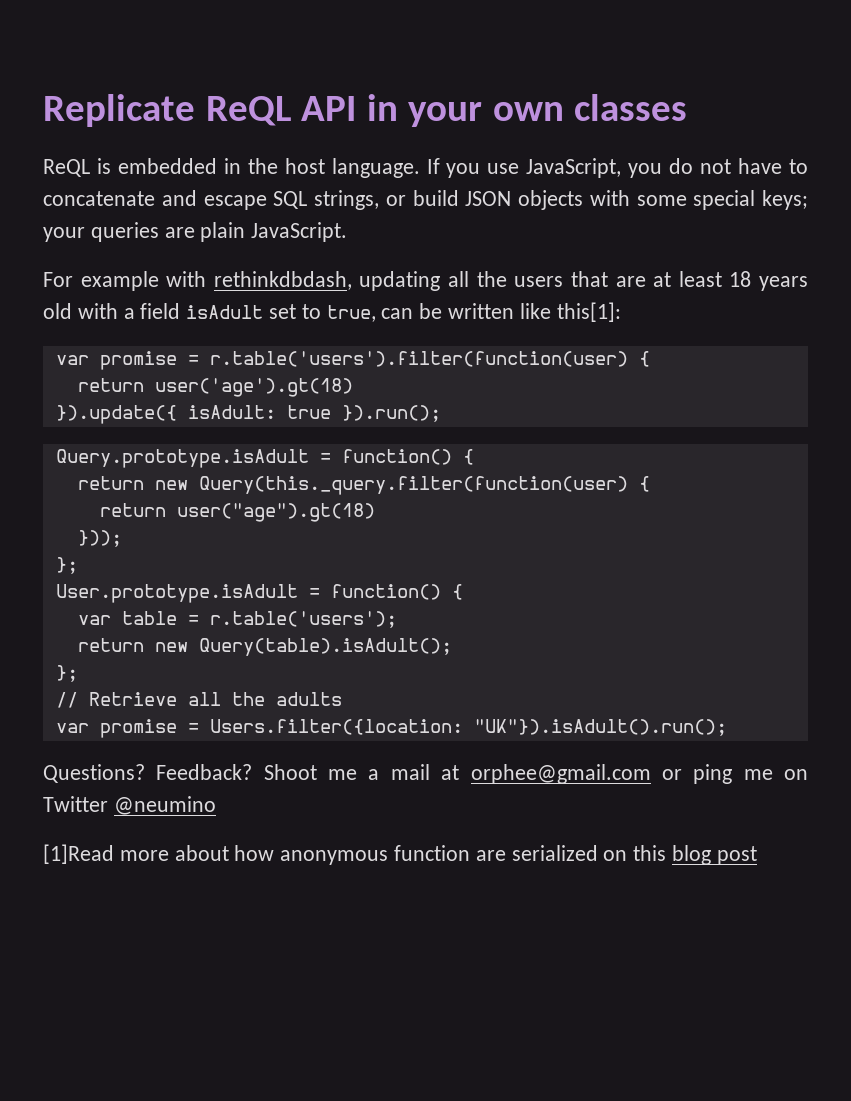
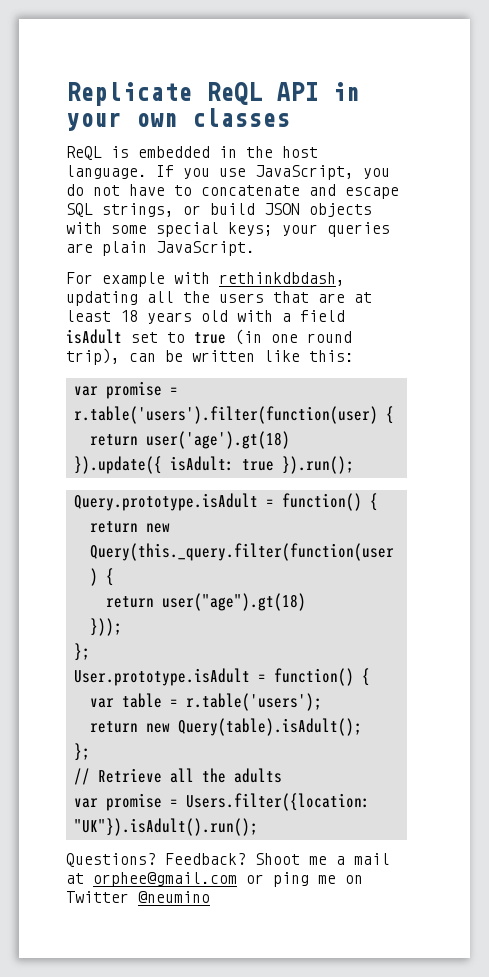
- For example with rethinkdbdash, updating all the users that are at least 18 years old with a field isAdult set to true, can be written like this[1]:
+ For example with rethinkdbdash, updating all the users that are at least 18 years old with a field isAdult set to true (in one round trip), can be written like this:
- [1]Read more about how anonymous function are serialized on this blog post

